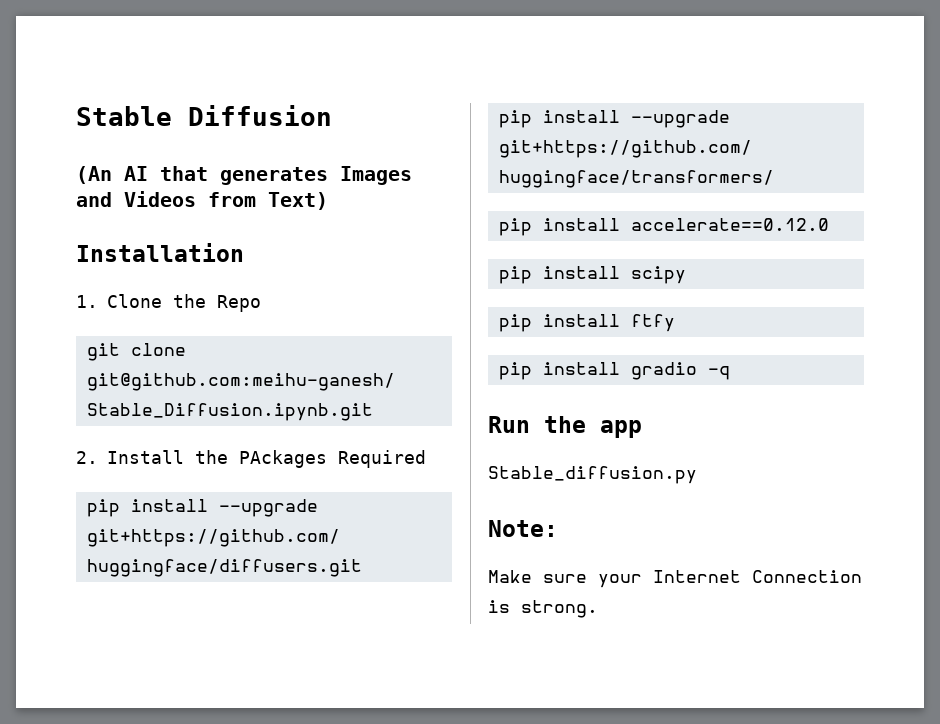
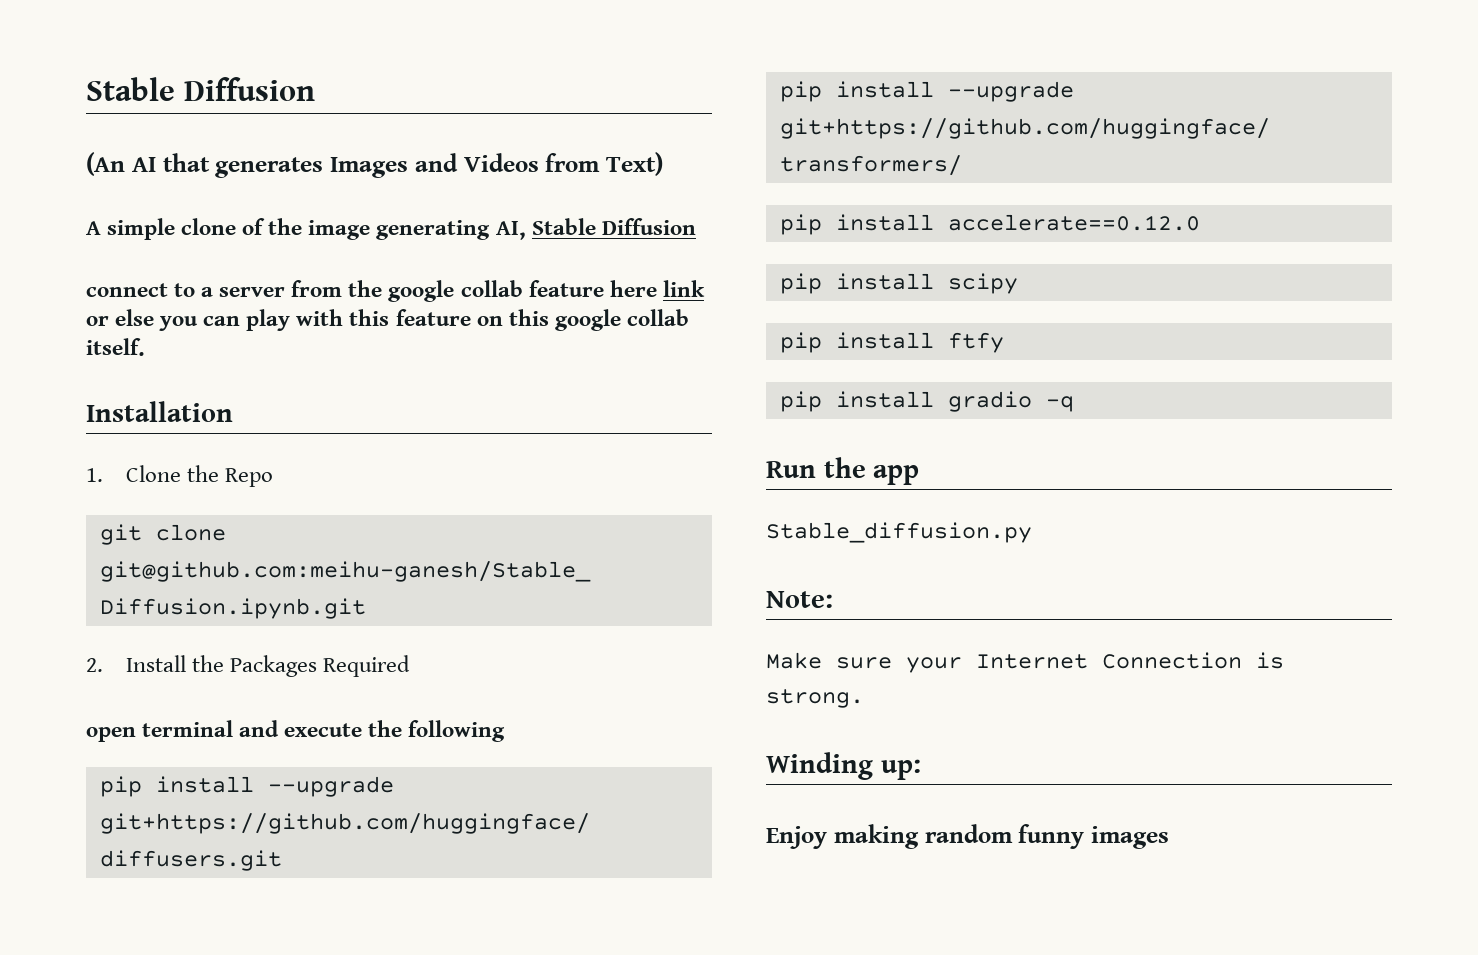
+ A simple clone of the image generating AI, Stable Diffusion
+ connect to a server from the google collab feature here link or else you can play with this feature on this google collab itself.
- 2. Install the PAckages Required
+ 2. Install the Packages Required
+ open terminal and execute the following
+ Winding up:
+ Enjoy making random funny images

